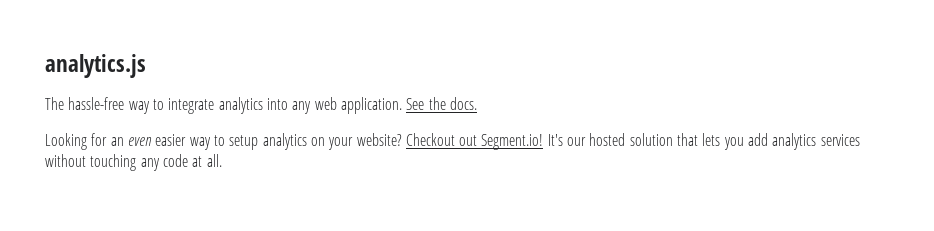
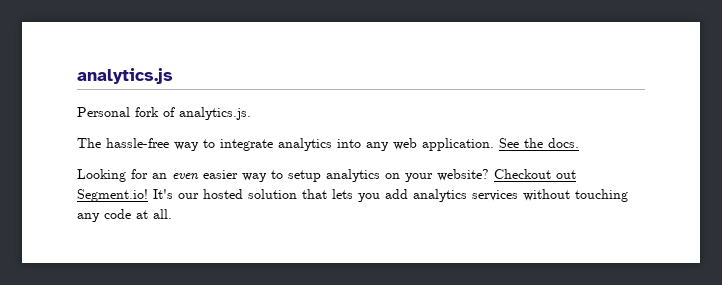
+ Personal fork of analytics.js.

